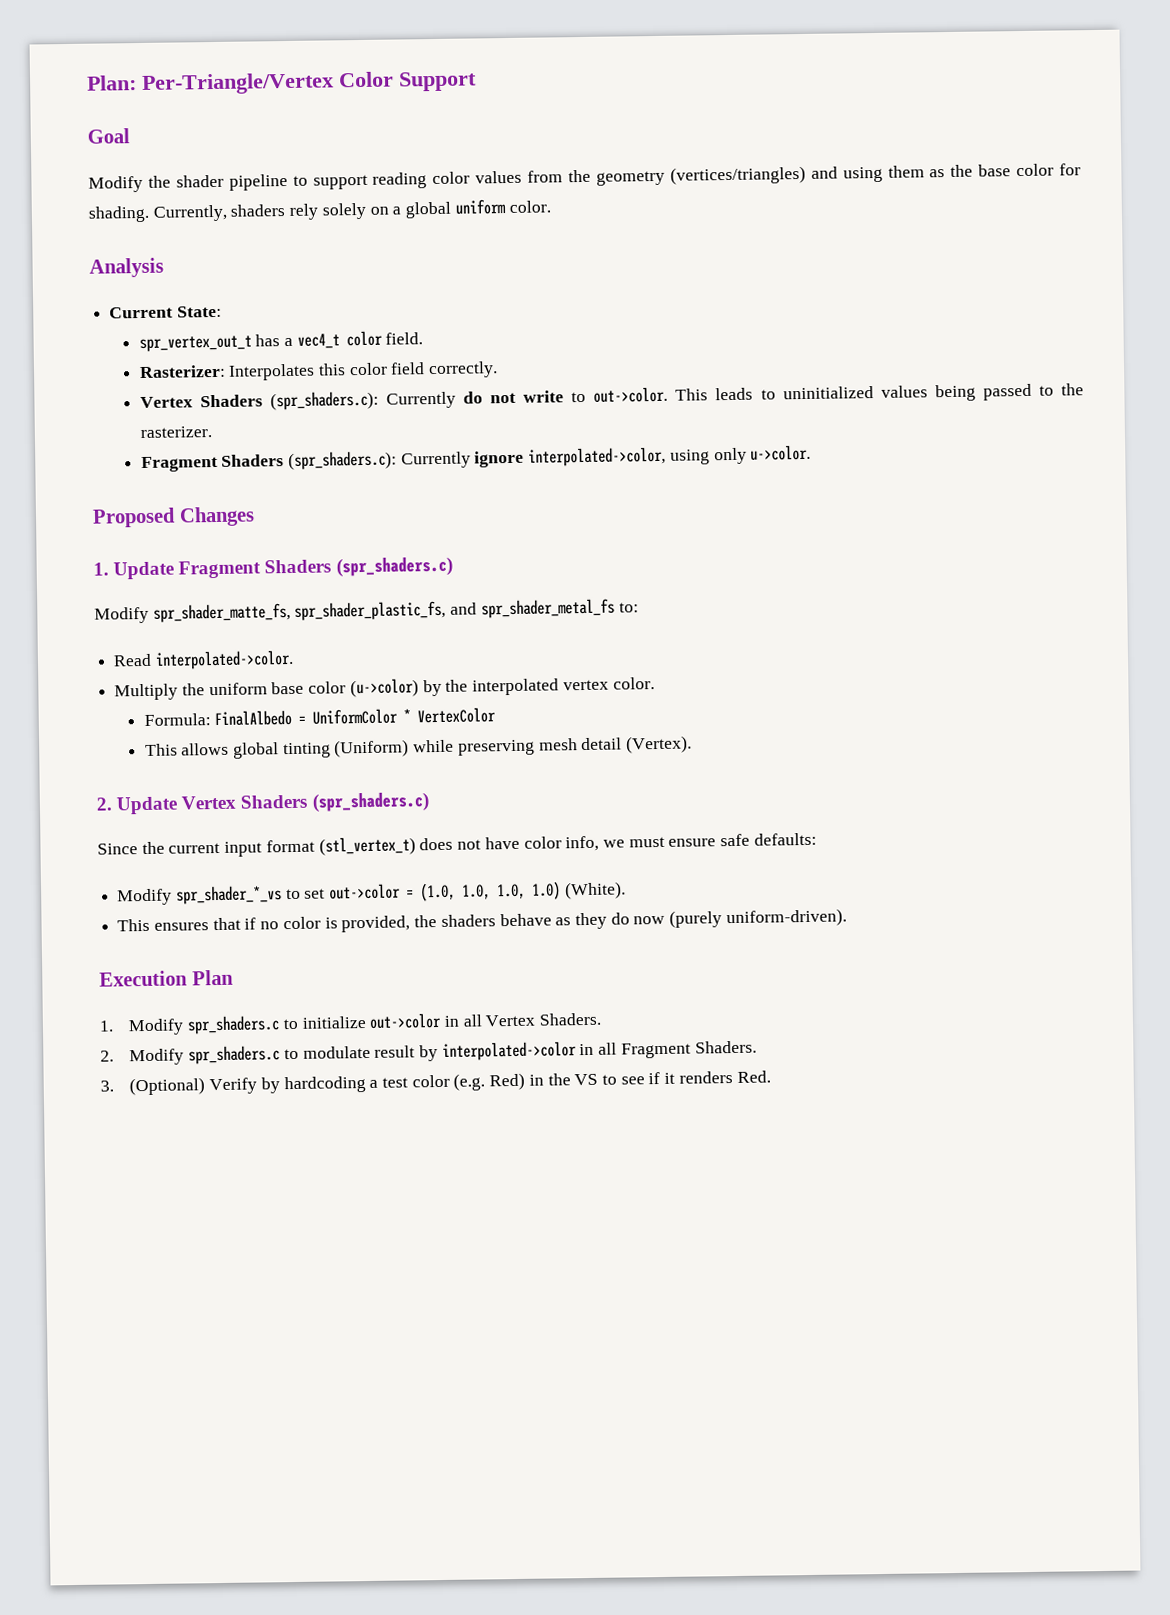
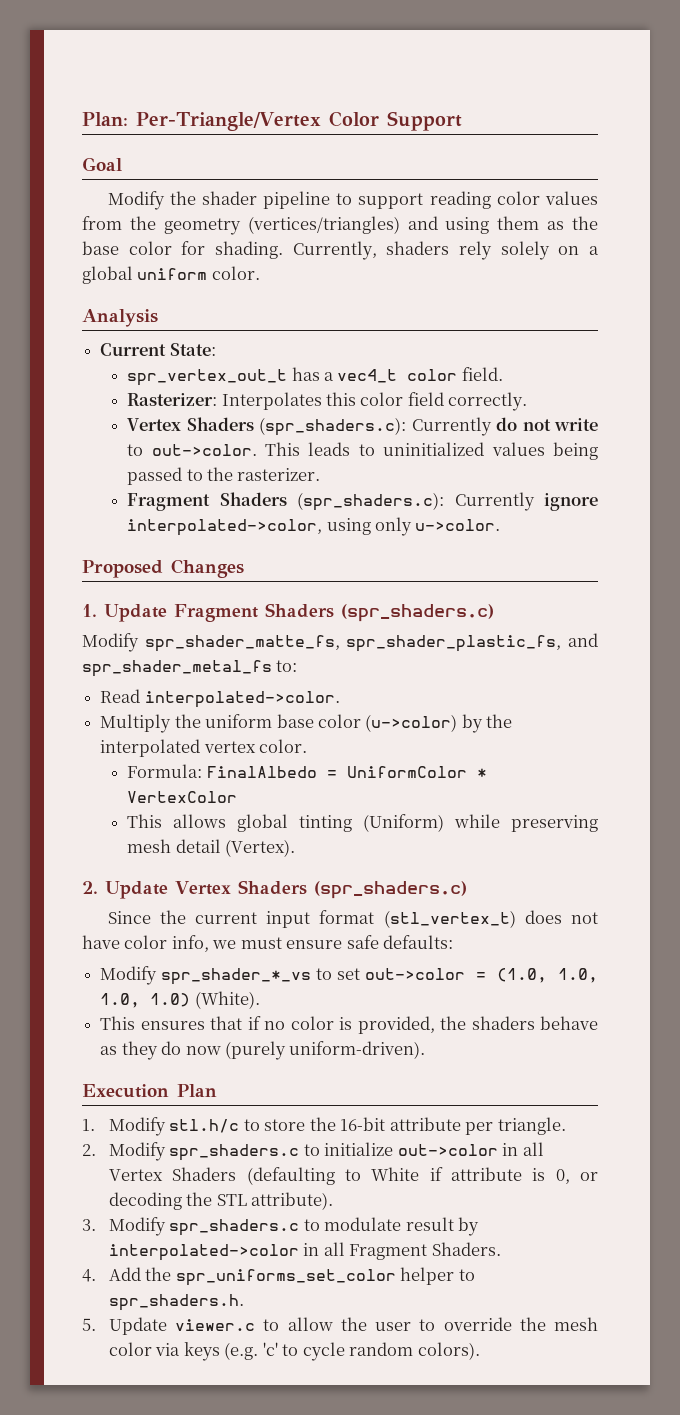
- 1. Modify spr_shaders.c to initialize out->color in all Vertex Shaders.
- 2. Modify spr_shaders.c to modulate result by interpolated->color in all Fragment Shaders.
+ 1. Modify stl.h/c to store the 16-bit attribute per triangle.
+ 2. Modify spr_shaders.c to initialize out->color in all Vertex Shaders (defaulting to White if attribute is 0, or decoding the STL attribute).
+ 3. Modify spr_shaders.c to modulate result by interpolated->color in all Fragment Shaders.
- 3. (Optional) Verify by hardcoding a test color (e.g. Red) in the VS to see if it renders Red.
+ 4. Add the spr_uniforms_set_color helper to spr_shaders.h.
+ 5. Update viewer.c to allow the user to override the mesh color via keys (e.g. 'c' to cycle random colors).

